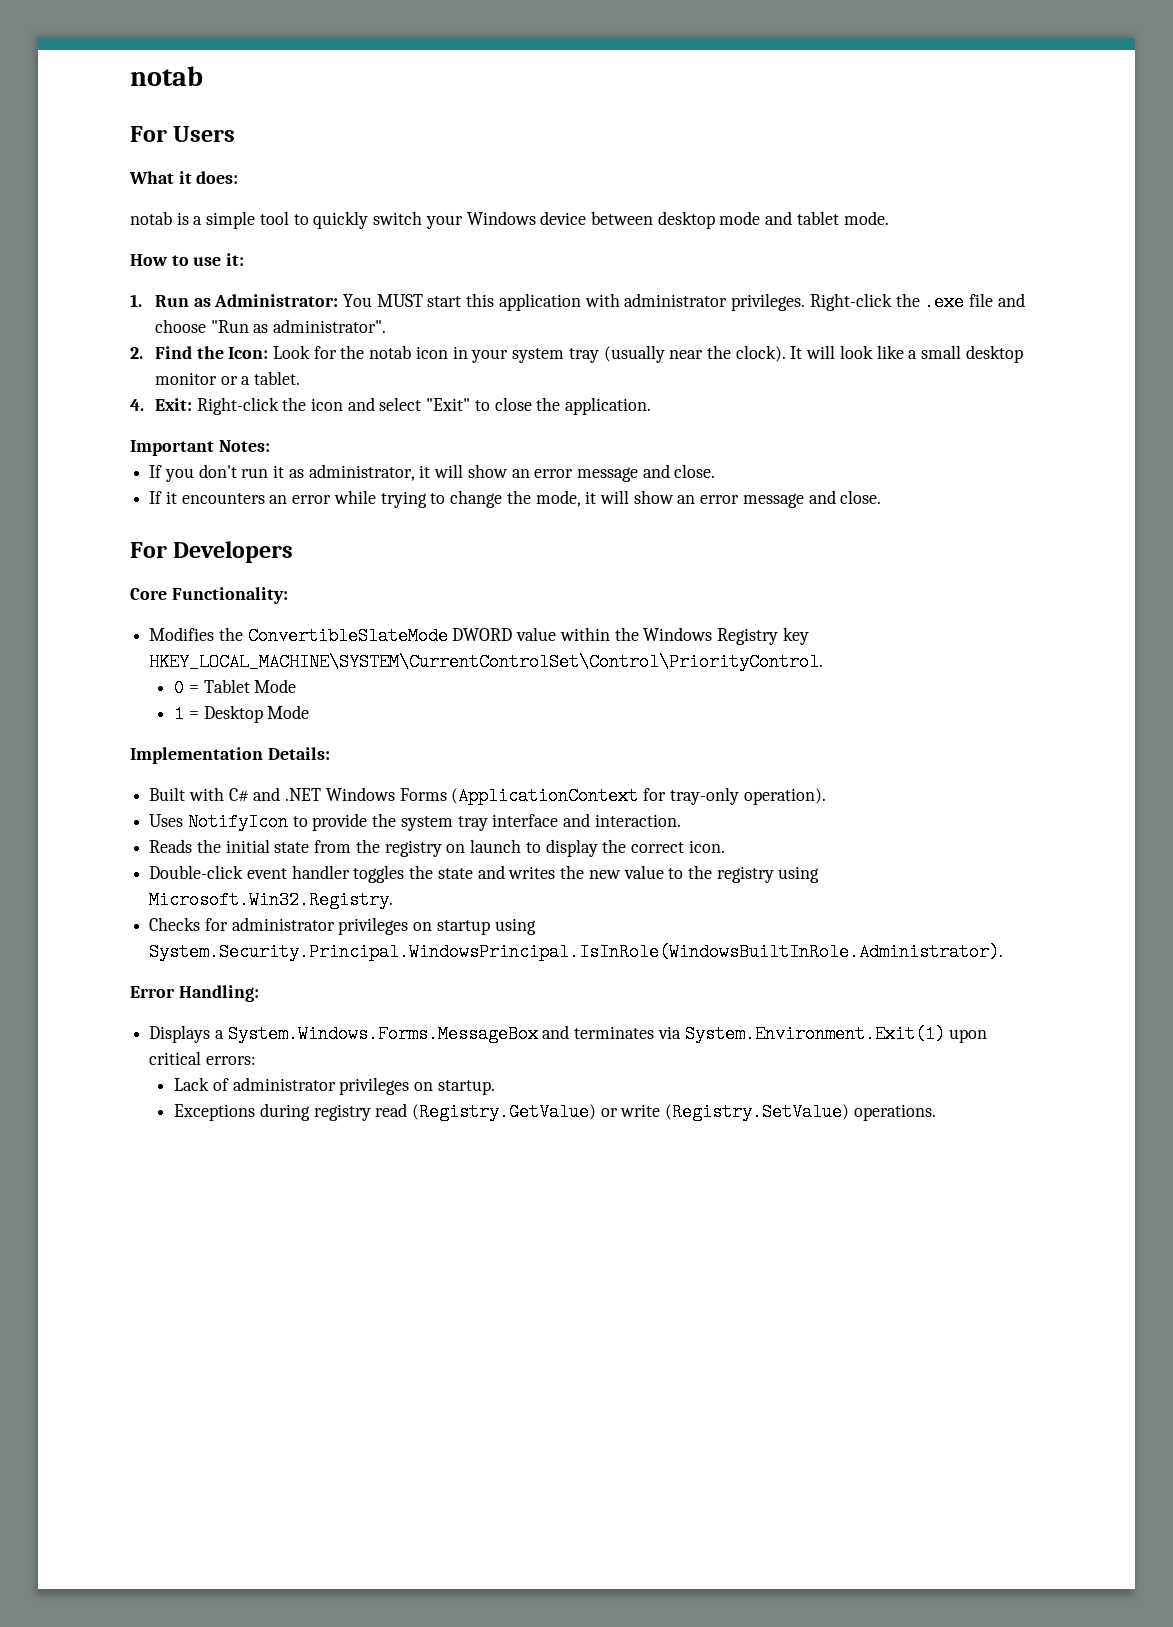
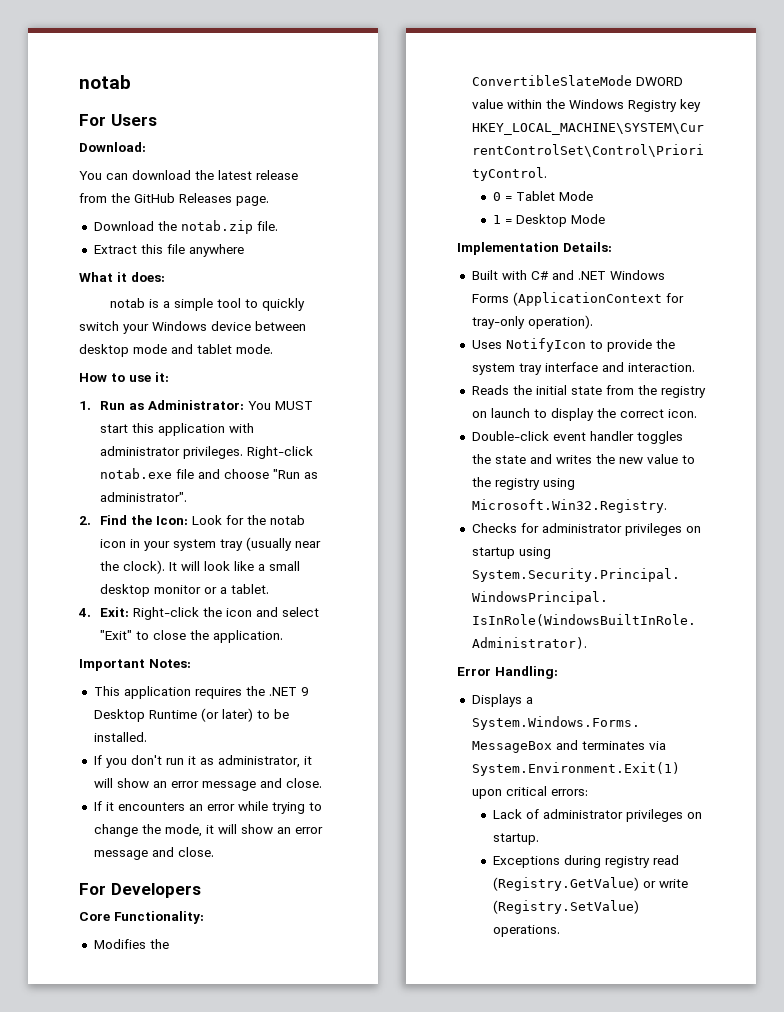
+ Download:
+ You can download the latest release from the GitHub Releases page.
+ Download the notab.zip file.
+ Extract this file anywhere
- Right-click the .exe file and choose "Run as administrator".
+ Right-click notab.exe file and choose "Run as administrator".
+ This application requires the .NET 9 Desktop Runtime (or later) to be installed.

